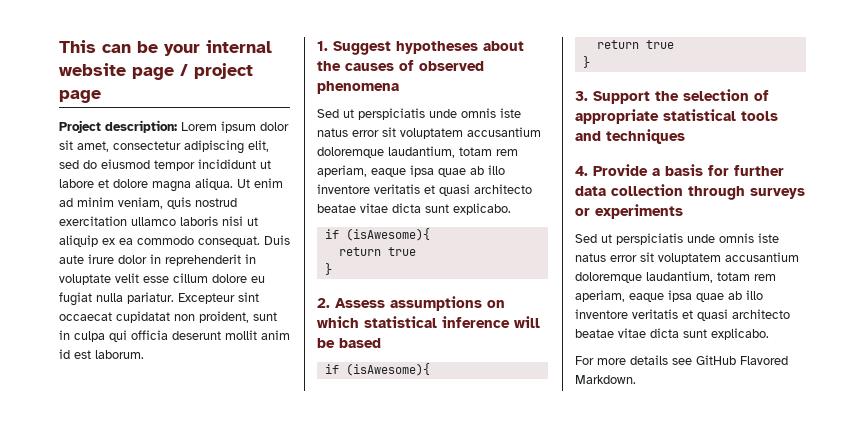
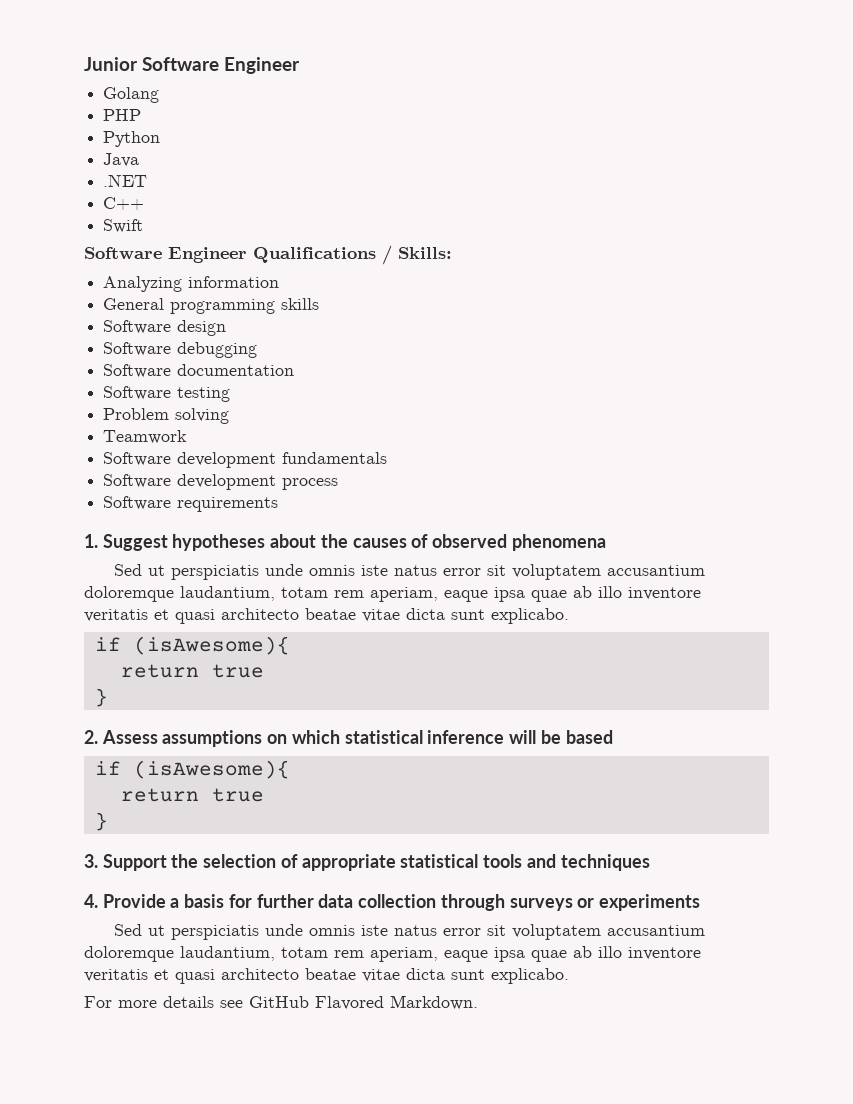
- This can be your internal website page / project page
- Project description: Lorem ipsum dolor sit amet, consectetur adipiscing elit, sed do eiusmod tempor incididunt ut labore et dolore magna aliqua. Ut enim ad minim veniam, quis nostrud exercitation ullamco laboris nisi ut aliquip ex ea commodo consequat. Duis aute irure dolor in reprehenderit in voluptate velit esse cillum dolore eu fugiat nulla pariatur. Excepteur sint occaecat cupidatat non proident, sunt in culpa qui officia deserunt mollit anim id est laborum.
+ Junior Software Engineer
+ Golang
+ PHP
+ Python
+ Java
+ .NET
+ C++
+ Swift
+ Software Engineer Qualifications / Skills:
+ Analyzing information
+ General programming skills
+ Software design
+ Software debugging
+ Software documentation
+ Software testing
+ Problem solving
+ Teamwork
+ Software development fundamentals
+ Software development process
+ Software requirements

